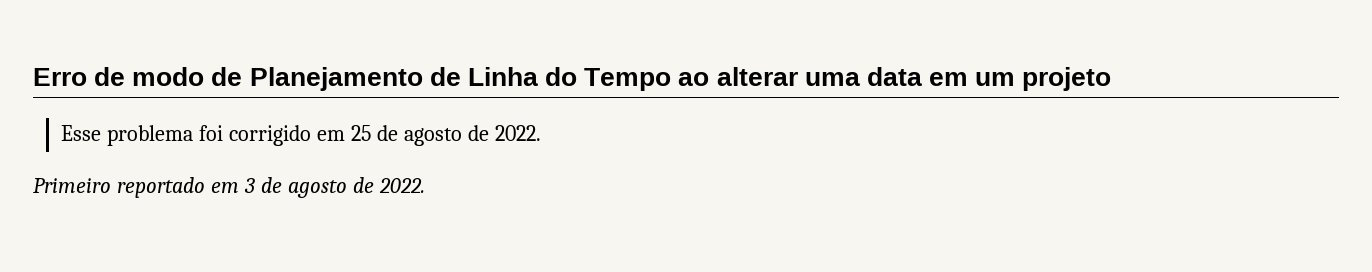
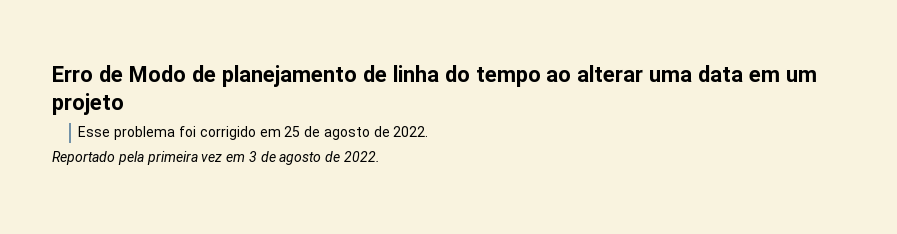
- Erro de modo de Planejamento de Linha do Tempo ao alterar uma data em um projeto
+ Erro de Modo de planejamento de linha do tempo ao alterar uma data em um projeto
- Primeiro reportado em 3 de agosto de 2022.
+ Reportado pela primeira vez em 3 de agosto de 2022.

